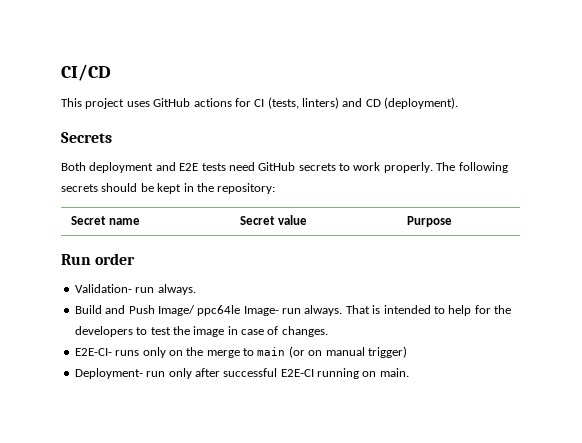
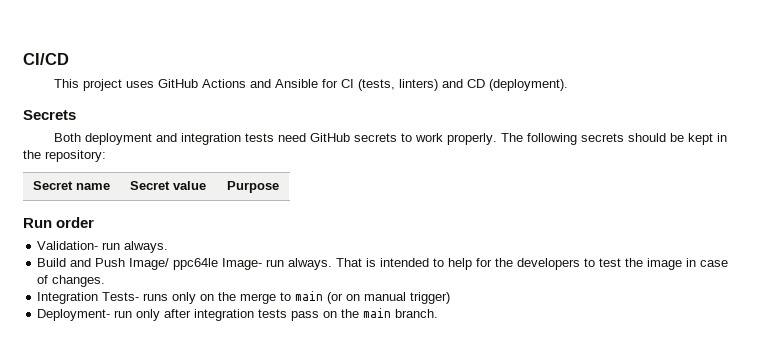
- This project uses GitHub actions for CI (tests, linters) and CD (deployment).
+ This project uses GitHub Actions and Ansible for CI (tests, linters) and CD (deployment).
- Both deployment and E2E tests need GitHub secrets to work properly.
+ Both deployment and integration tests need GitHub secrets to work properly.
- E2E-CI- runs only on the merge to main (or on manual trigger)
+ Integration Tests- runs only on the merge to main (or on manual trigger)
- Deployment- run only after successful E2E-CI running on main.
+ Deployment- run only after integration tests pass on the main branch.

